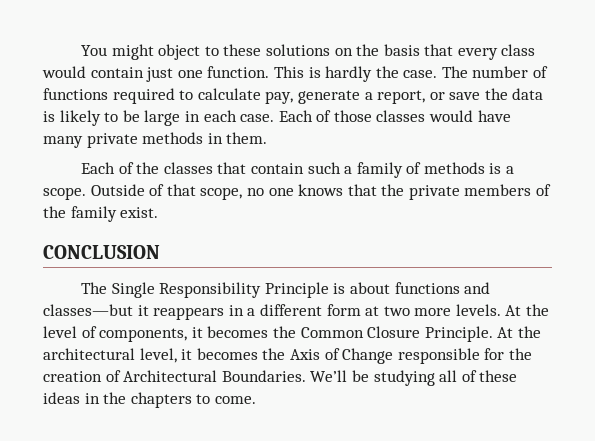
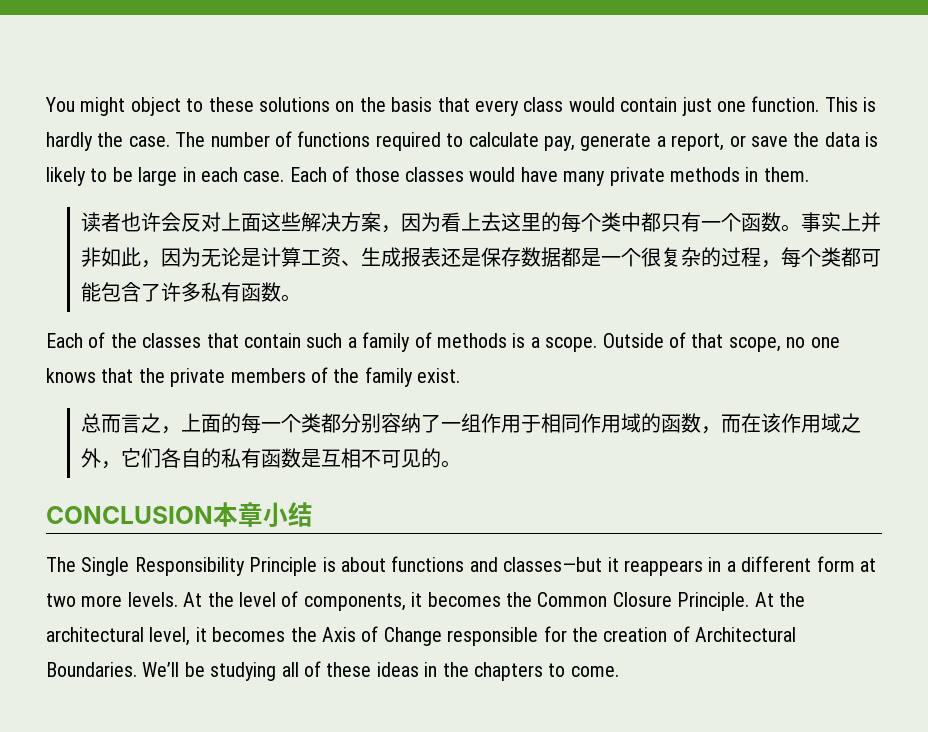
+ 读者也许会反对上面这些解决方案，因为看上去这里的每个类中都只有一个函数。事实上并非如此，因为无论是计算工资、生成报表还是保存数据都是一个很复杂的过程，每个类都可能包含了许多私有函数。
+ 总而言之，上面的每一个类都分别容纳了一组作用于相同作用域的函数，而在该作用域之外，它们各自的私有函数是互相不可见的。
- CONCLUSION
+ CONCLUSION本章小结

